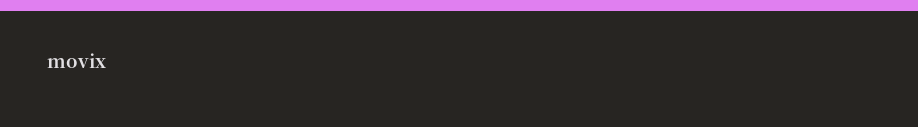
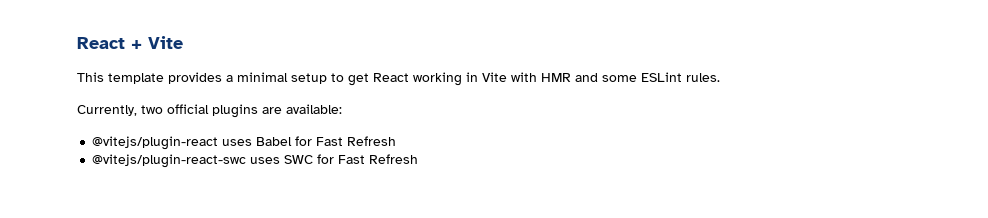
- movix
+ React + Vite
+ This template provides a minimal setup to get React working in Vite with HMR and some ESLint rules.
+ Currently, two official plugins are available:
+ @vitejs/plugin-react uses Babel for Fast Refresh
+ @vitejs/plugin-react-swc uses SWC for Fast Refresh

